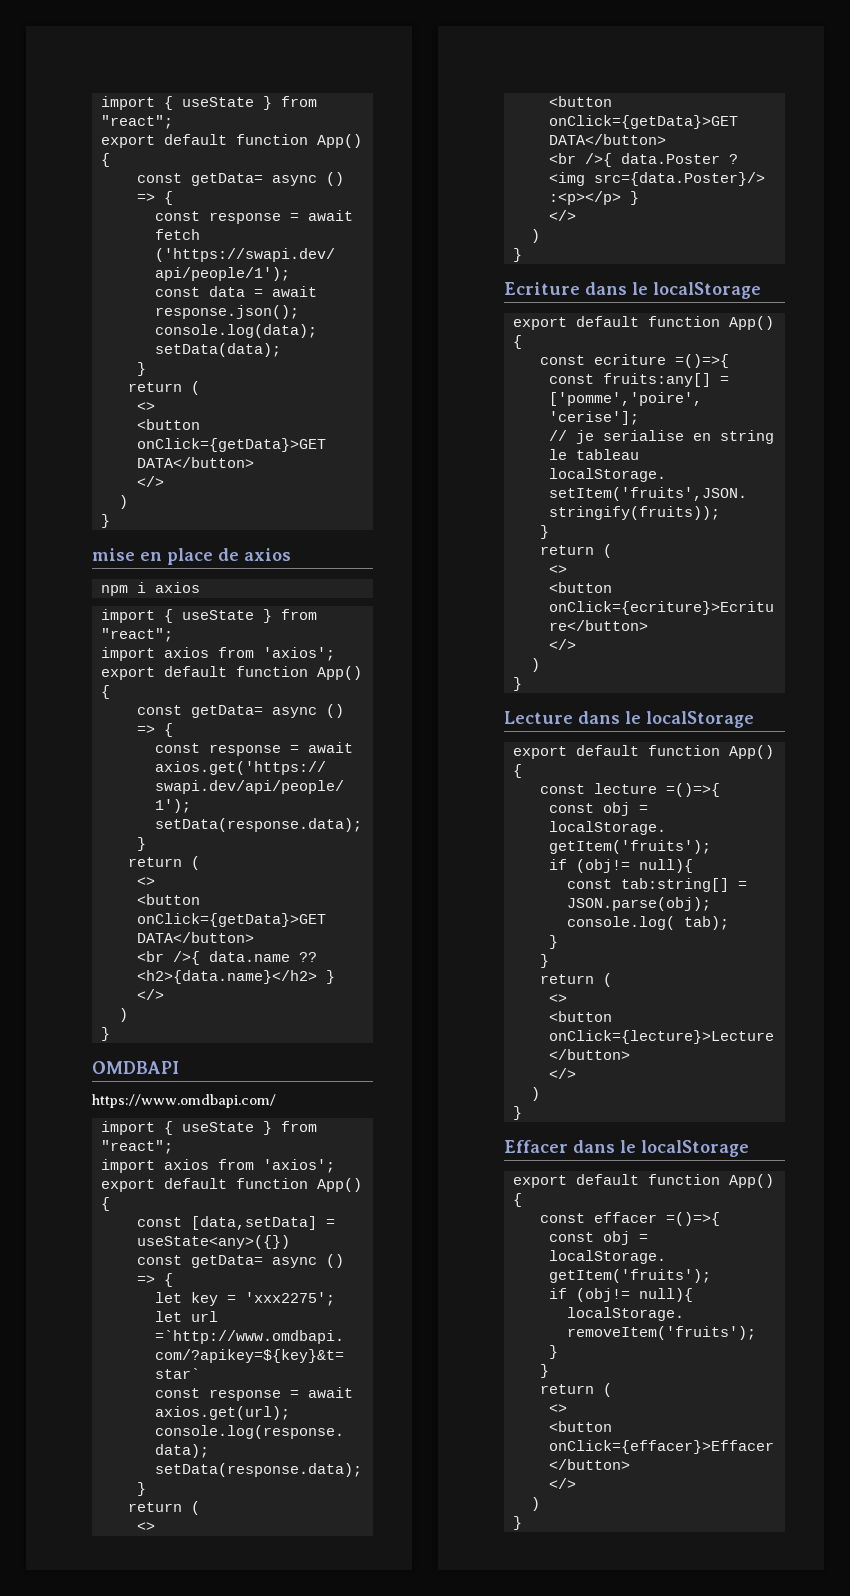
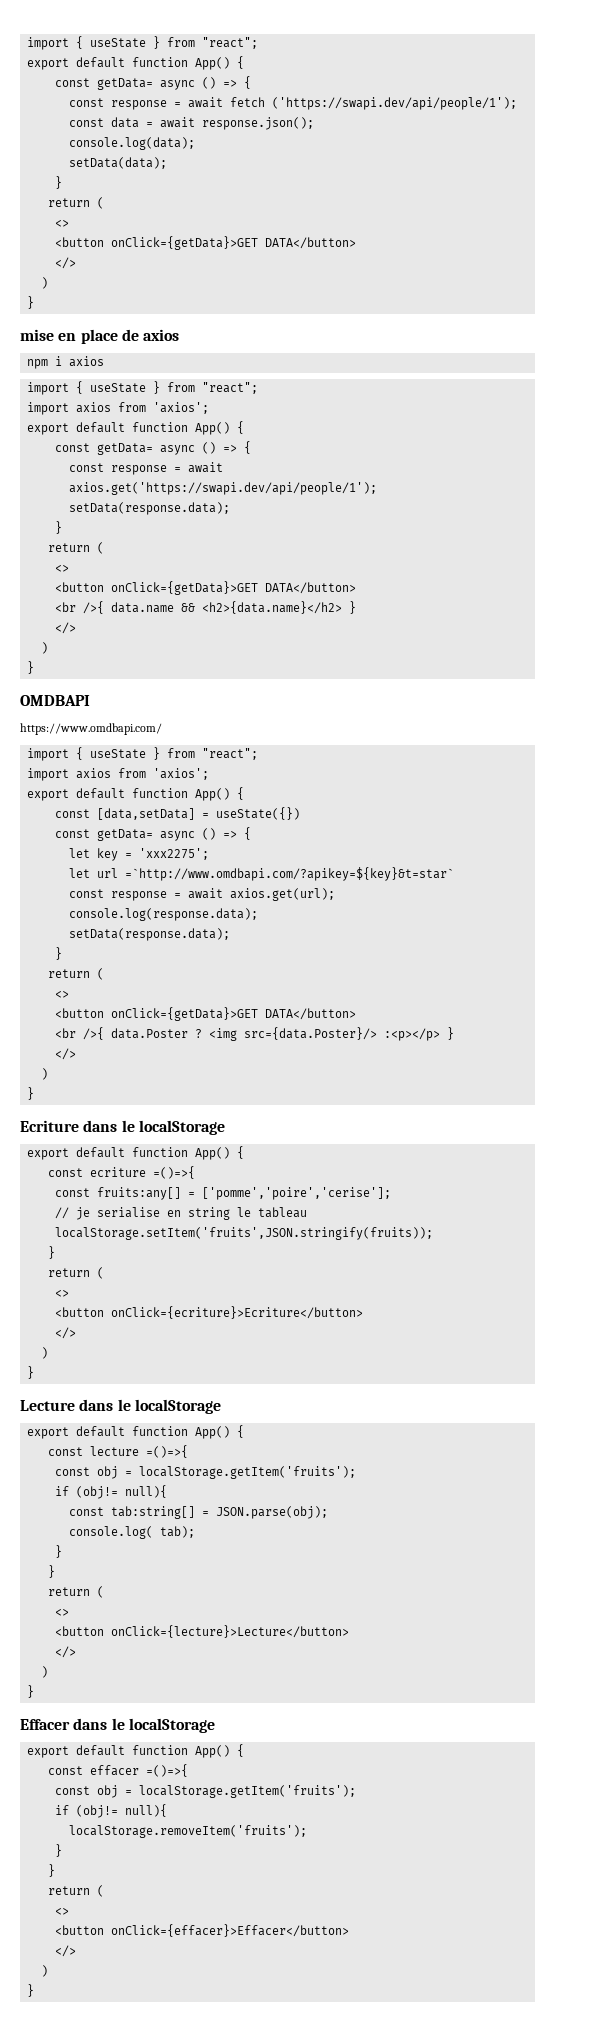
- <br />{ data.name ?? <h2>{data.name}</h2> }
+ <br />{ data.name && <h2>{data.name}</h2> }
- const [data,setData] = useState<any>({})
+ const [data,setData] = useState({})

